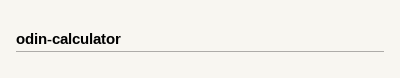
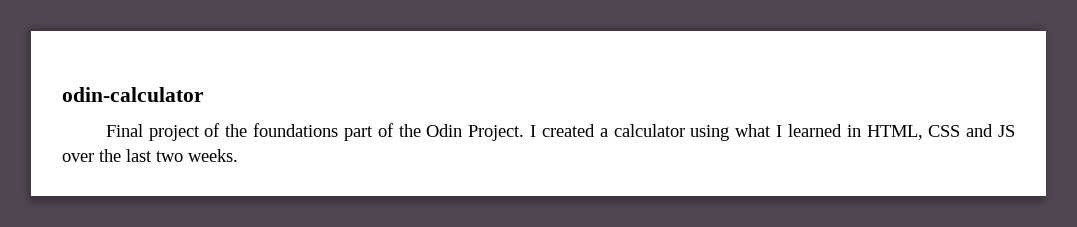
+ Final project of the foundations part of the Odin Project. I created a calculator using what I learned in HTML, CSS and JS over the last two weeks.

